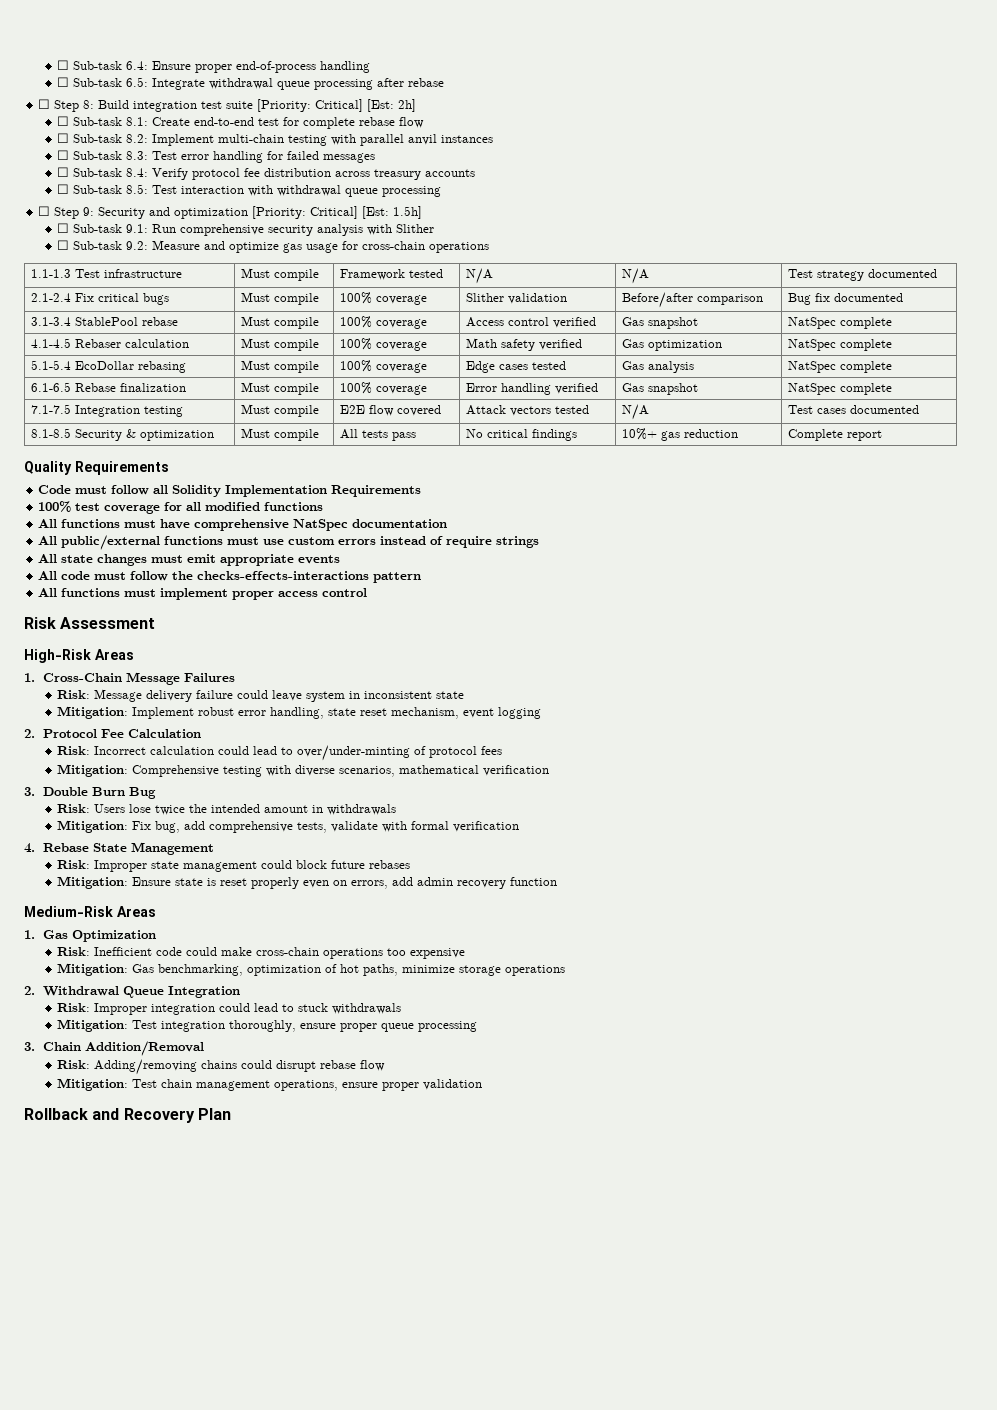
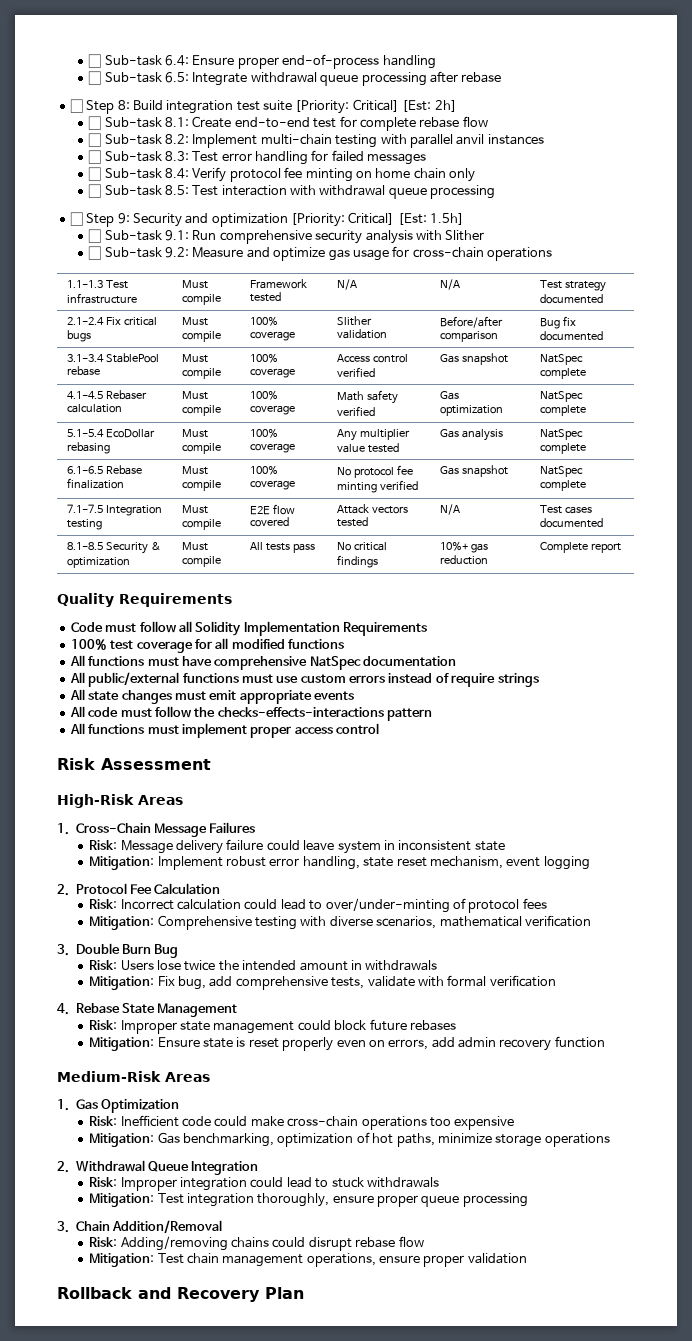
- ☐ Sub-task 8.4: Verify protocol fee distribution across treasury accounts
+ ☐ Sub-task 8.4: Verify protocol fee minting on home chain only
- 5.1-5.4 EcoDollar rebasing | Must compile | 100% coverage | Edge cases tested | Gas analysis | NatSpec complete
+ 5.1-5.4 EcoDollar rebasing | Must compile | 100% coverage | Any multiplier value tested | Gas analysis | NatSpec complete
- 6.1-6.5 Rebase finalization | Must compile | 100% coverage | Error handling verified | Gas snapshot | NatSpec complete
+ 6.1-6.5 Rebase finalization | Must compile | 100% coverage | No protocol fee minting verified | Gas snapshot | NatSpec complete

